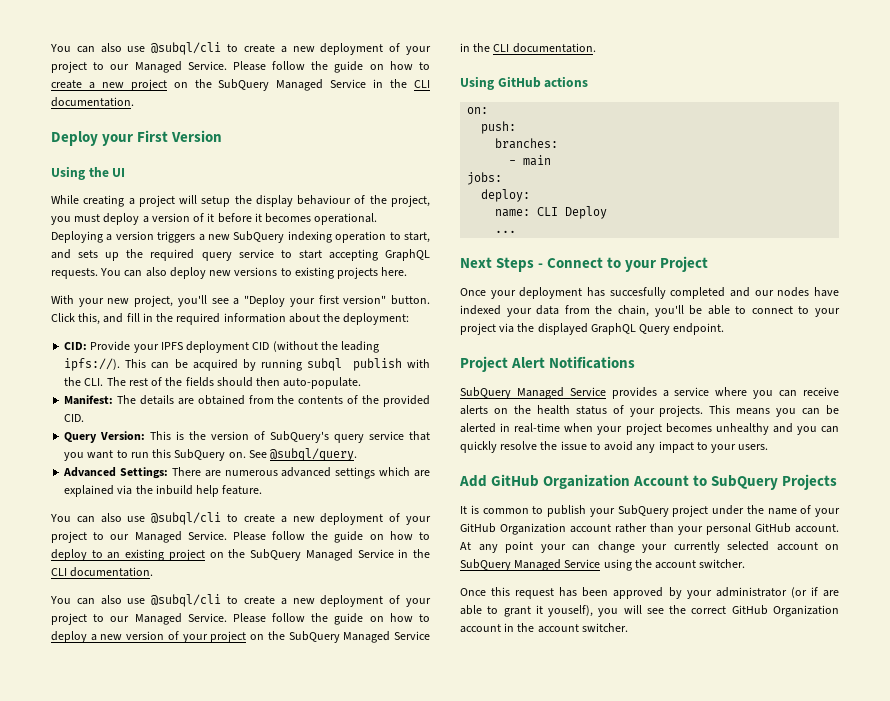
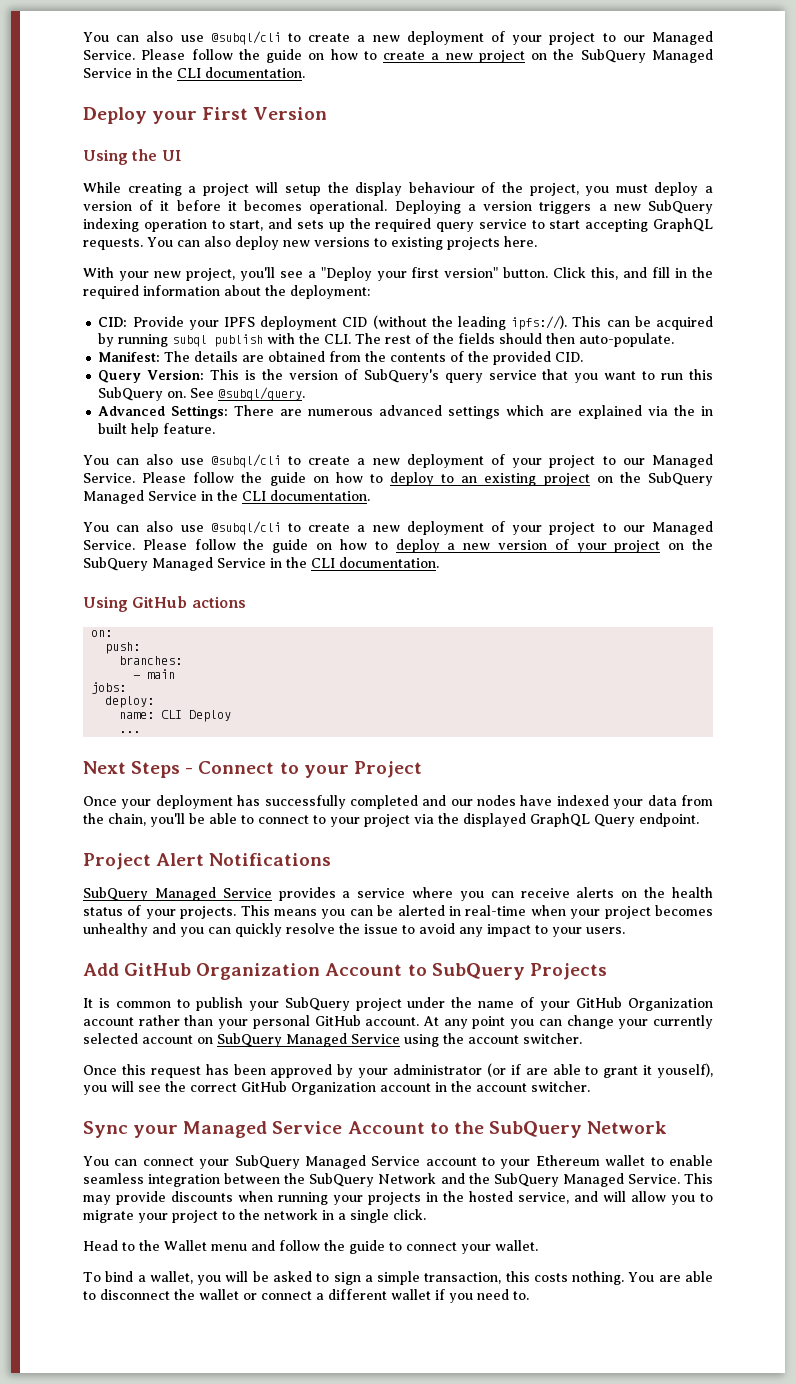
- Advanced Settings: There are numerous advanced settings which are explained via the inbuild help feature.
+ Advanced Settings: There are numerous advanced settings which are explained via the in built help feature.
- Once your deployment has succesfully completed and our nodes have indexed your data from the chain, you'll be able to connect to your project via the displayed GraphQL Query endpoint.
+ Once your deployment has successfully completed and our nodes have indexed your data from the chain, you'll be able to connect to your project via the displayed GraphQL Query endpoint.
- At any point your can change your currently selected account on SubQuery Managed Service using the account switcher.
+ At any point you can change your currently selected account on SubQuery Managed Service using the account switcher.
+ Sync your Managed Service Account to the SubQuery Network
+ You can connect your SubQuery Managed Service account to your Ethereum wallet to enable seamless integration between the SubQuery Network and the SubQuery Managed Service. This may provide discounts when running your projects in the hosted service, and will allow you to migrate your project to the network in a single click.
+ Head to the Wallet menu and follow the guide to connect your wallet.
+ To bind a wallet, you will be asked to sign a simple transaction, this costs nothing. You are able to disconnect the wallet or connect a different wallet if you need to.

